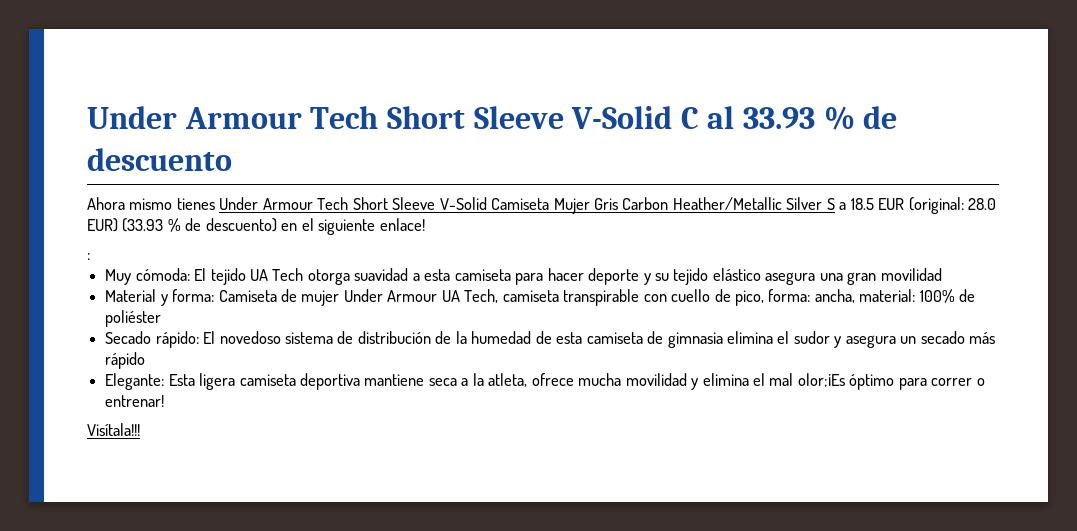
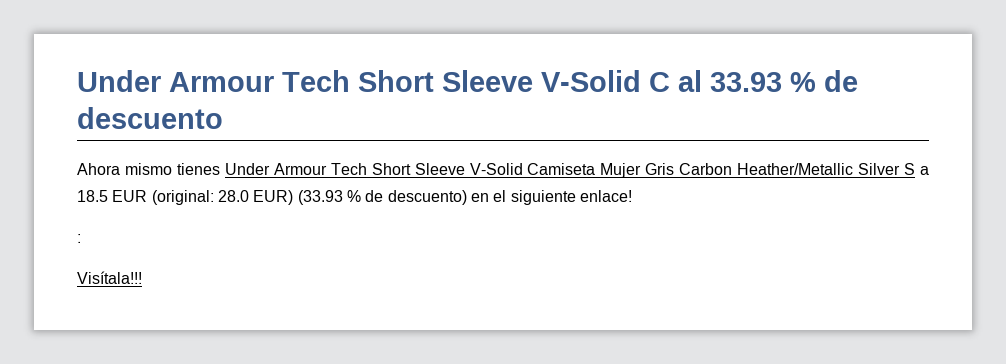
- Muy cómoda: El tejido UA Tech otorga suavidad a esta camiseta para hacer deporte y su tejido elástico asegura una gran movilidad
- Material y forma: Camiseta de mujer Under Armour UA Tech, camiseta transpirable con cuello de pico, forma: ancha, material: 100% de poliéster
- Secado rápido: El novedoso sistema de distribución de la humedad de esta camiseta de gimnasia elimina el sudor y asegura un secado más rápido
- Elegante: Esta ligera camiseta deportiva mantiene seca a la atleta, ofrece mucha movilidad y elimina el mal olor;¡Es óptimo para correr o entrenar!

